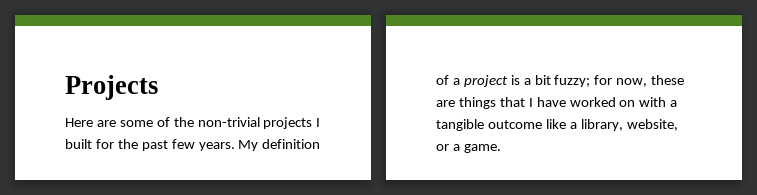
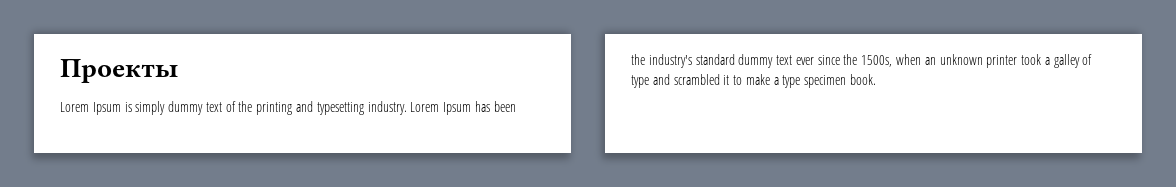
- Projects
- Here are some of the non-trivial projects I built for the past few years. My definition of a project is a bit fuzzy; for now, these are things that I have worked on with a tangible outcome like a library, website, or a game.
+ Проекты
+ Lorem Ipsum is simply dummy text of the printing and typesetting industry. Lorem Ipsum has been the industry's standard dummy text ever since the 1500s, when an unknown printer took a galley of type and scrambled it to make a type specimen book.

